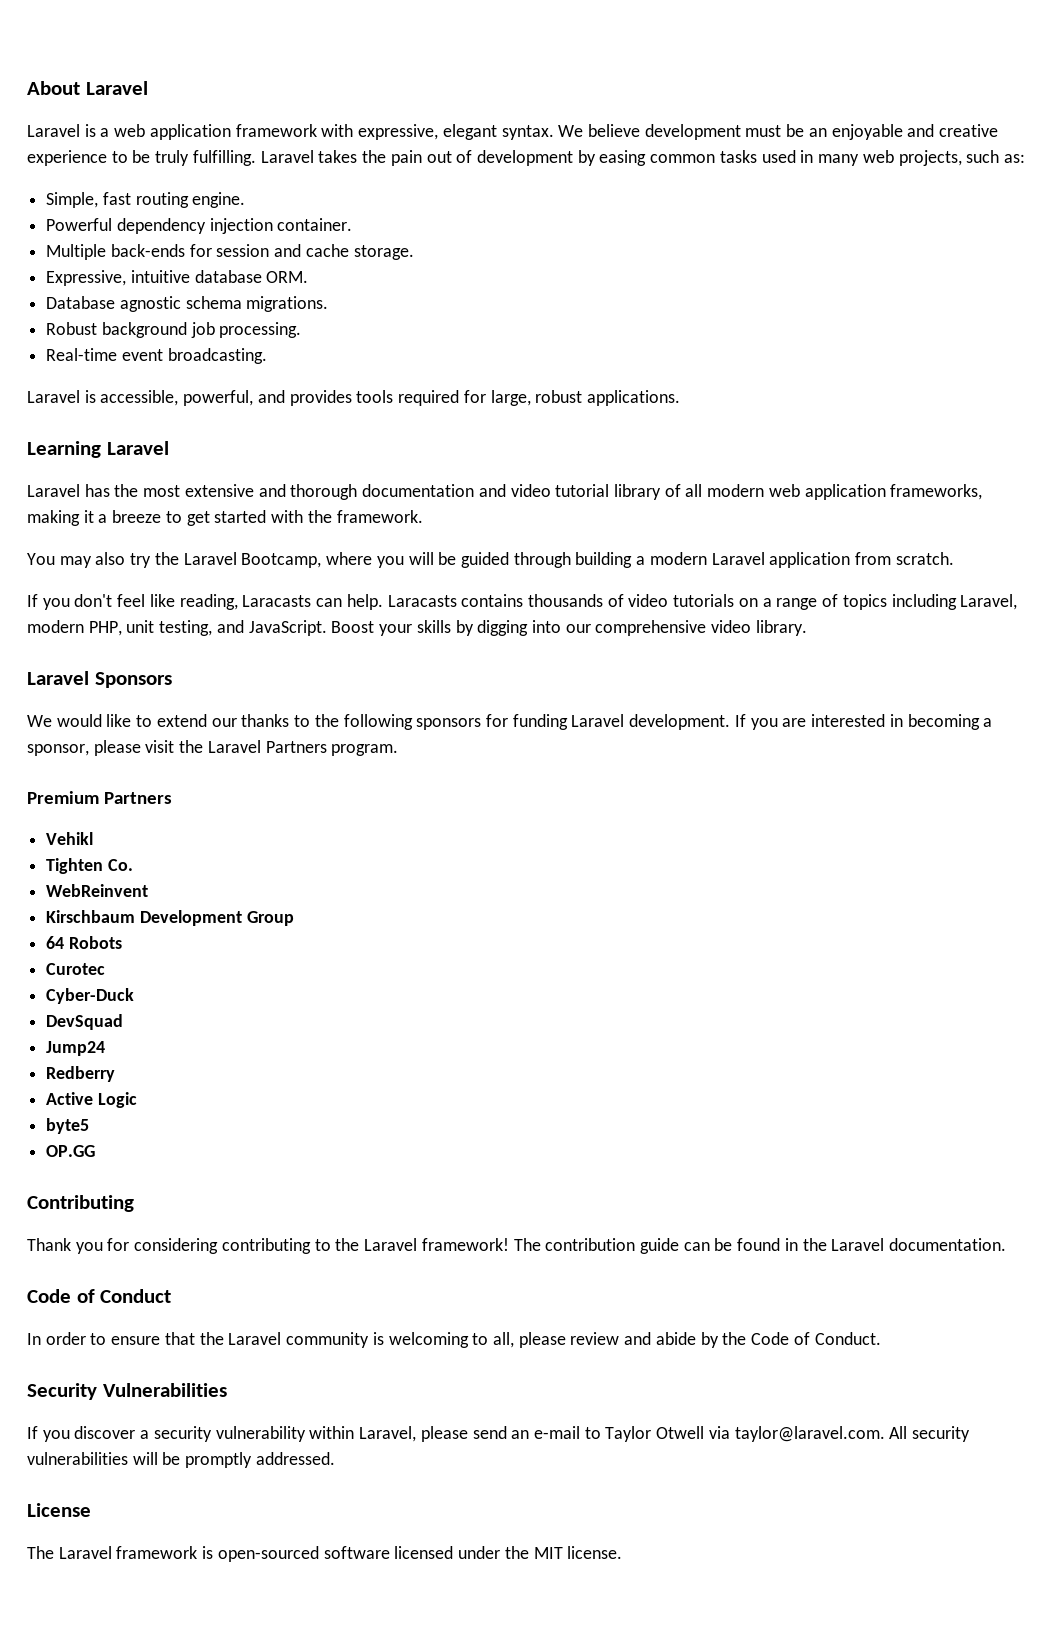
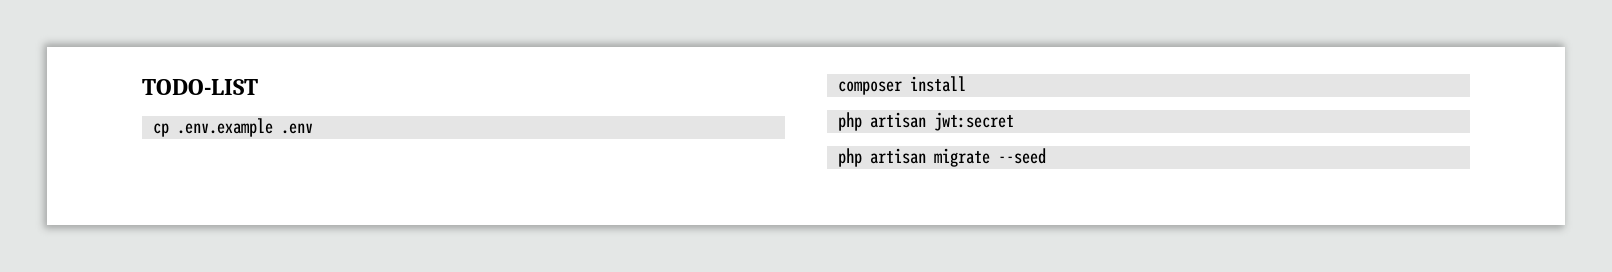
- About Laravel
- Laravel is a web application framework with expressive, elegant syntax. We believe development must be an enjoyable and creative experience to be truly fulfilling. Laravel takes the pain out of development by easing common tasks used in many web projects, such as:
- Simple, fast routing engine.
- Powerful dependency injection container.
- Multiple back-ends for session and cache storage.
- Expressive, intuitive database ORM.
- Database agnostic schema migrations.
- Robust background job processing.
- Real-time event broadcasting.
- Laravel is accessible, powerful, and provides tools required for large, robust applications.
- Learning Laravel
- Laravel has the most extensive and thorough documentation and video tutorial library of all modern web application frameworks, making it a breeze to get started with the framework.
- You may also try the Laravel Bootcamp, where you will be guided through building a modern Laravel application from scratch.
- If you don't feel like reading, Laracasts can help. Laracasts contains thousands of video tutorials on a range of topics including Laravel, modern PHP, unit testing, and JavaScript. Boost your skills by digging into our comprehensive video library.
- Laravel Sponsors
- We would like to extend our thanks to the following sponsors for funding Laravel development. If you are interested in becoming a sponsor, please visit the Laravel Partners program.
- Premium Partners
- Vehikl
- Tighten Co.
- WebReinvent
- Kirschbaum Development Group
- 64 Robots
- Curotec
- Cyber-Duck
- DevSquad
- Jump24
- Redberry
- Active Logic
- byte5
- OP.GG
- Contributing
- Thank you for considering contributing to the Laravel framework! The contribution guide can be found in the Laravel documentation.
- Code of Conduct
- In order to ensure that the Laravel community is welcoming to all, please review and abide by the Code of Conduct.
- Security Vulnerabilities
- If you discover a security vulnerability within Laravel, please send an e-mail to Taylor Otwell via taylor@laravel.com. All security vulnerabilities will be promptly addressed.
- License
- The Laravel framework is open-sourced software licensed under the MIT license.
+ TODO-LIST
+ cp .env.example .env
+ composer install
+ php artisan jwt:secret
+ php artisan migrate --seed

